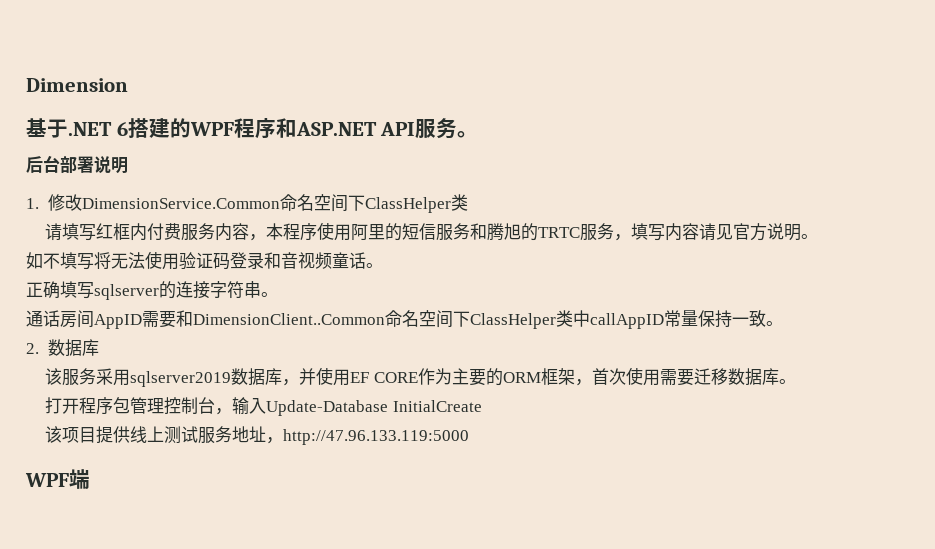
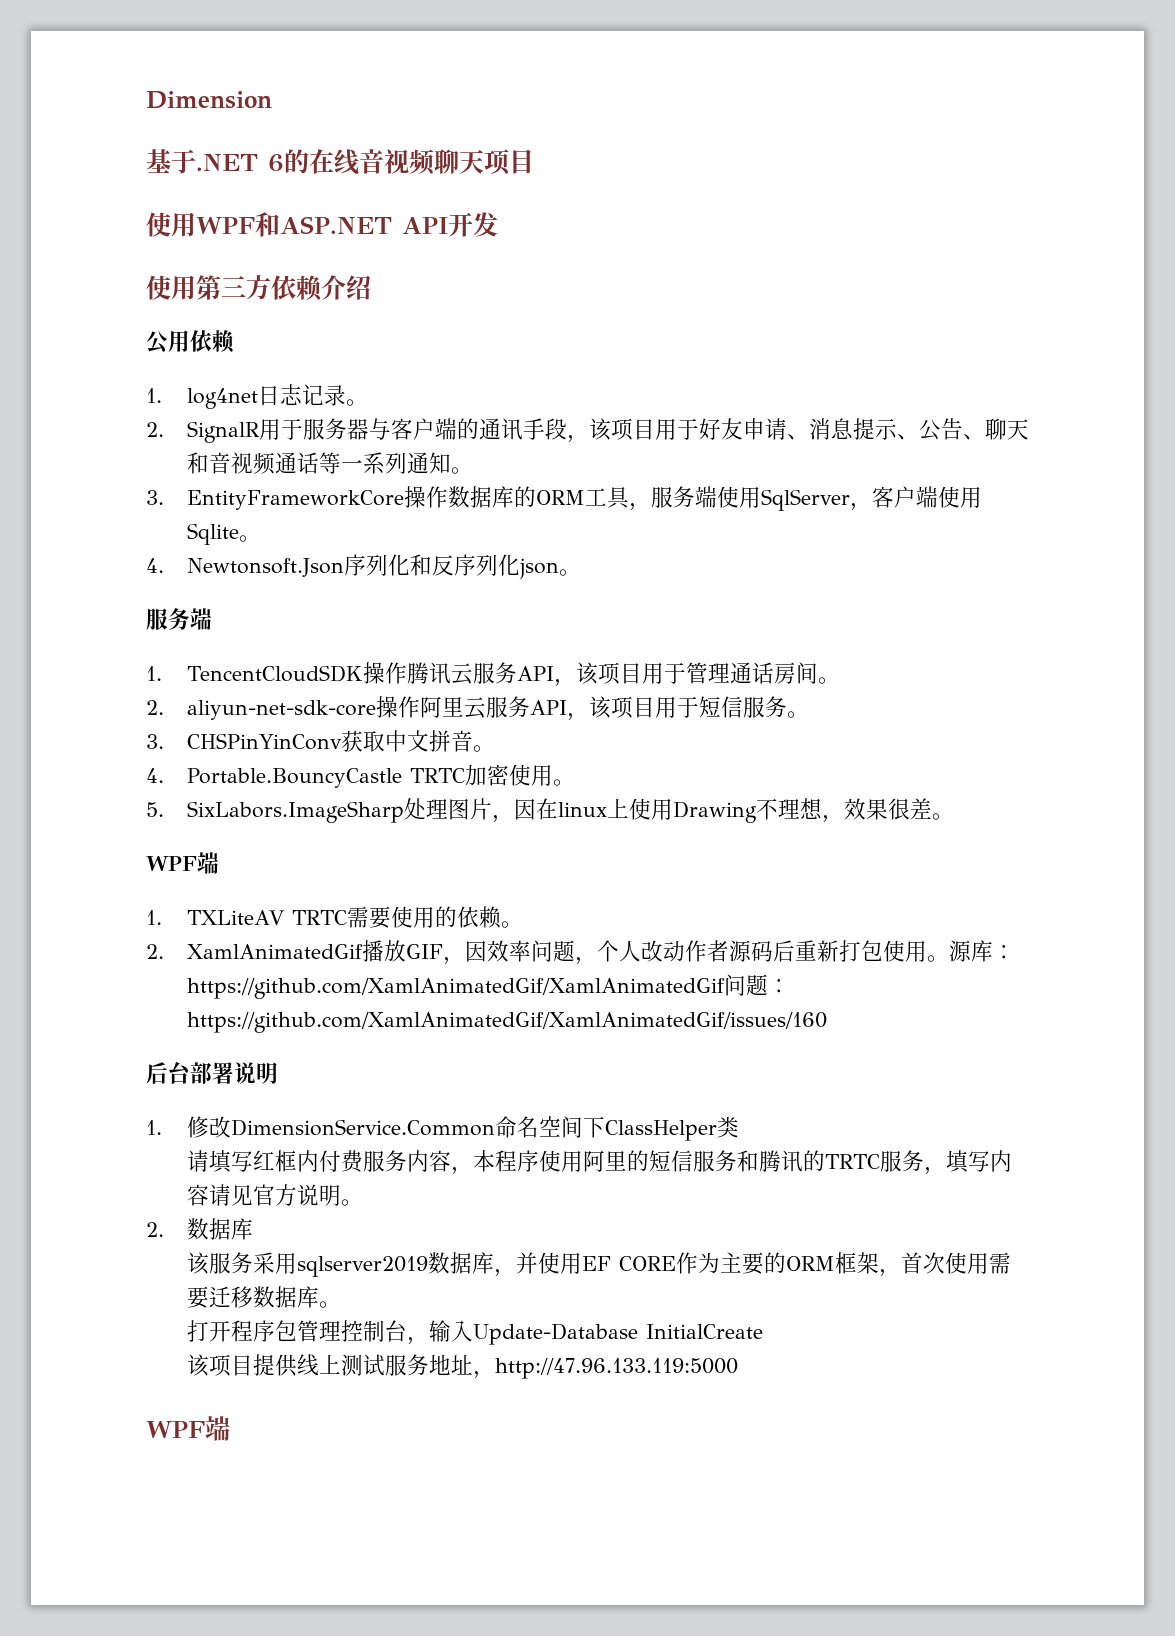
- 基于.NET 6搭建的WPF程序和ASP.NET API服务。
+ 基于.NET 6的在线音视频聊天项目
+ 使用WPF和ASP.NET API开发
+ 使用第三方依赖介绍
+ 公用依赖
+ 1. log4net日志记录。
+ 2. SignalR用于服务器与客户端的通讯手段，该项目用于好友申请、消息提示、公告、聊天和音视频通话等一系列通知。
+ 3. EntityFrameworkCore操作数据库的ORM工具，服务端使用SqlServer，客户端使用Sqlite。
+ 4. Newtonsoft.Json序列化和反序列化json。
+ 服务端
+ 1. TencentCloudSDK操作腾讯云服务API，该项目用于管理通话房间。
+ 2. aliyun-net-sdk-core操作阿里云服务API，该项目用于短信服务。
+ 3. CHSPinYinConv获取中文拼音。
+ 4. Portable.BouncyCastle TRTC加密使用。
+ 5. SixLabors.ImageSharp处理图片，因在linux上使用Drawing不理想，效果很差。
+ WPF端
+ 1. TXLiteAV TRTC需要使用的依赖。
+ 2. XamlAnimatedGif播放GIF，因效率问题，个人改动作者源码后重新打包使用。源库：https://github.com/XamlAnimatedGif/XamlAnimatedGif问题：https://github.com/XamlAnimatedGif/XamlAnimatedGif/issues/160
- 请填写红框内付费服务内容，本程序使用阿里的短信服务和腾旭的TRTC服务，填写内容请见官方说明。
+ 请填写红框内付费服务内容，本程序使用阿里的短信服务和腾讯的TRTC服务，填写内容请见官方说明。
- 如不填写将无法使用验证码登录和音视频童话。
- 正确填写sqlserver的连接字符串。
- 通话房间AppID需要和DimensionClient..Common命名空间下ClassHelper类中callAppID常量保持一致。

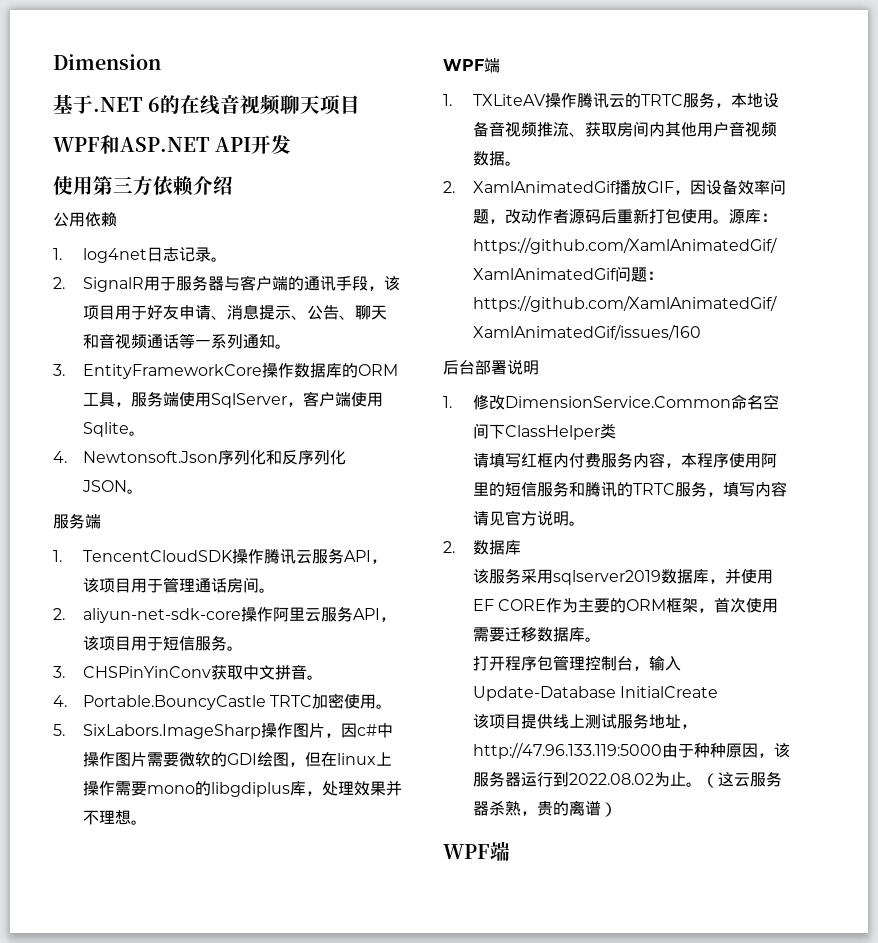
- 使用WPF和ASP.NET API开发
+ WPF和ASP.NET API开发
- 4. Newtonsoft.Json序列化和反序列化json。
+ 4. Newtonsoft.Json序列化和反序列化JSON。
- 5. SixLabors.ImageSharp处理图片，因在linux上使用Drawing不理想，效果很差。
+ 5. SixLabors.ImageSharp操作图片，因c#中操作图片需要微软的GDI绘图，但在linux上操作需要mono的libgdiplus库，处理效果并不理想。
  WPF端
- 1. TXLiteAV TRTC需要使用的依赖。
+ 1. TXLiteAV操作腾讯云的TRTC服务，本地设备音视频推流、获取房间内其他用户音视频数据。
- 2. XamlAnimatedGif播放GIF，因效率问题，个人改动作者源码后重新打包使用。
+ 2. XamlAnimatedGif播放GIF，因设备效率问题，改动作者源码后重新打包使用。
- 该项目提供线上测试服务地址，http://47.96.133.119:5000
+ 该项目提供线上测试服务地址，http://47.96.133.119:5000由于种种原因，该服务器运行到2022.08.02为止。（这云服务器杀熟，贵的离谱）

